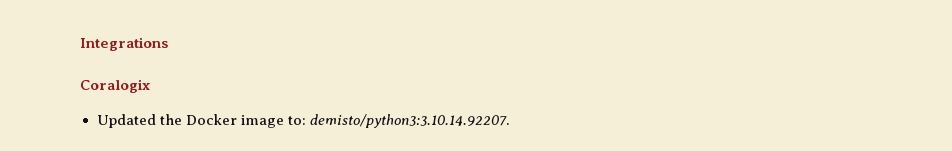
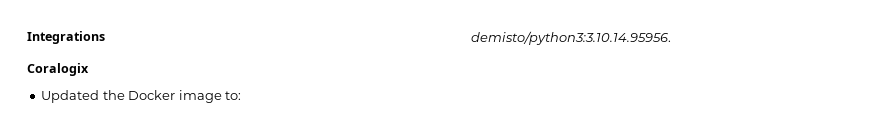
- Updated the Docker image to: demisto/python3:3.10.14.92207.
+ Updated the Docker image to: demisto/python3:3.10.14.95956.

